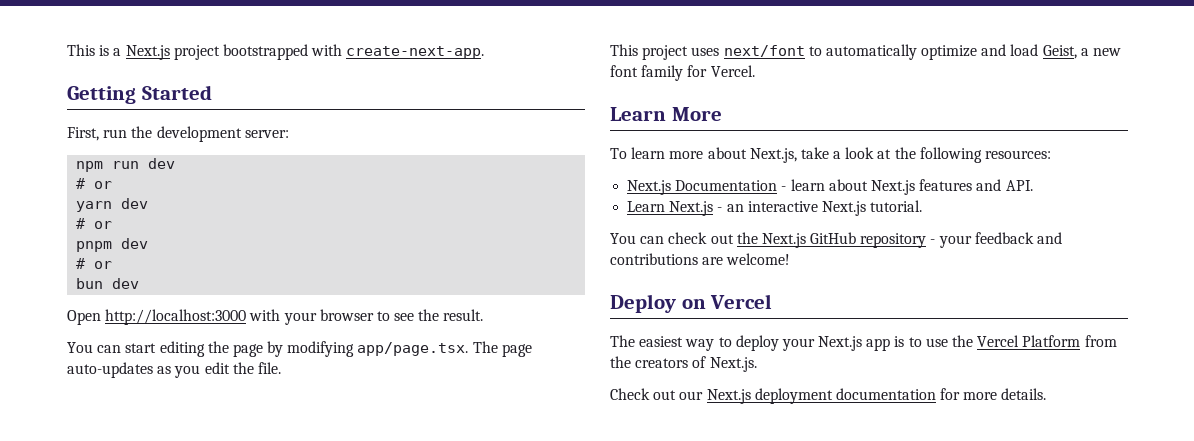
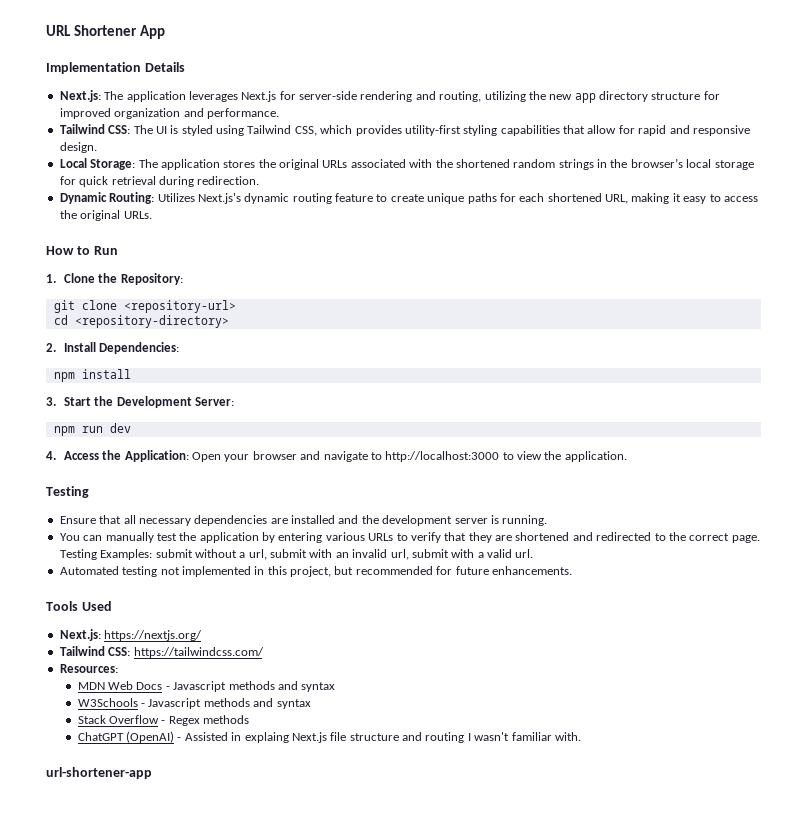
- This is a Next.js project bootstrapped with create-next-app.
- Getting Started
- First, run the development server:
+ URL Shortener App
+ Implementation Details
+ Next.js: The application leverages Next.js for server-side rendering and routing, utilizing the new app directory structure for improved organization and performance.
+ Tailwind CSS: The UI is styled using Tailwind CSS, which provides utility-first styling capabilities that allow for rapid and responsive design.
+ Local Storage: The application stores the original URLs associated with the shortened random strings in the browser’s local storage for quick retrieval during redirection.
+ Dynamic Routing: Utilizes Next.js's dynamic routing feature to create unique paths for each shortened URL, making it easy to access the original URLs.
+ How to Run
+ 1. Clone the Repository:
+ git clone <repository-url>
+ cd <repository-directory>
+ 2. Install Dependencies:
+ npm install
+ 3. Start the Development Server:
  npm run dev
- # or
- yarn dev
- # or
- pnpm dev
- # or
- bun dev
- Open http://localhost:3000 with your browser to see the result.
- You can start editing the page by modifying app/page.tsx. The page auto-updates as you edit the file.
- This project uses next/font to automatically optimize and load Geist, a new font family for Vercel.
- Learn More
- To learn more about Next.js, take a look at the following resources:
- Next.js Documentation - learn about Next.js features and API.
- Learn Next.js - an interactive Next.js tutorial.
- You can check out the Next.js GitHub repository - your feedback and contributions are welcome!
- Deploy on Vercel
- The easiest way to deploy your Next.js app is to use the Vercel Platform from the creators of Next.js.
- Check out our Next.js deployment documentation for more details.
+ 4. Access the Application: Open your browser and navigate to http://localhost:3000 to view the application.
+ Testing
+ Ensure that all necessary dependencies are installed and the development server is running.
+ You can manually test the application by entering various URLs to verify that they are shortened and redirected to the correct page. Testing Examples: submit without a url, submit with an invalid url, submit with a valid url.
+ Automated testing not implemented in this project, but recommended for future enhancements.
+ Tools Used
+ Next.js: https://nextjs.org/
+ Tailwind CSS: https://tailwindcss.com/
+ Resources:
+ MDN Web Docs - Javascript methods and syntax
+ W3Schools - Javascript methods and syntax
+ Stack Overflow - Regex methods
+ ChatGPT (OpenAI) - Assisted in explaing Next.js file structure and routing I wasn't familiar with.
+ url-shortener-app

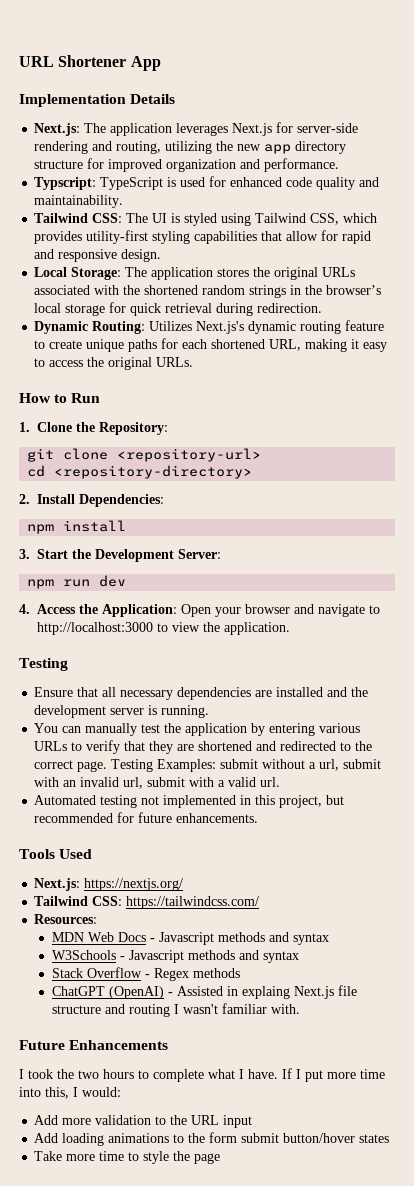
+ Typscript: TypeScript is used for enhanced code quality and maintainability.
- url-shortener-app
+ Future Enhancements
+ I took the two hours to complete what I have. If I put more time into this, I would:
+ Add more validation to the URL input
+ Add loading animations to the form submit button/hover states
+ Take more time to style the page

